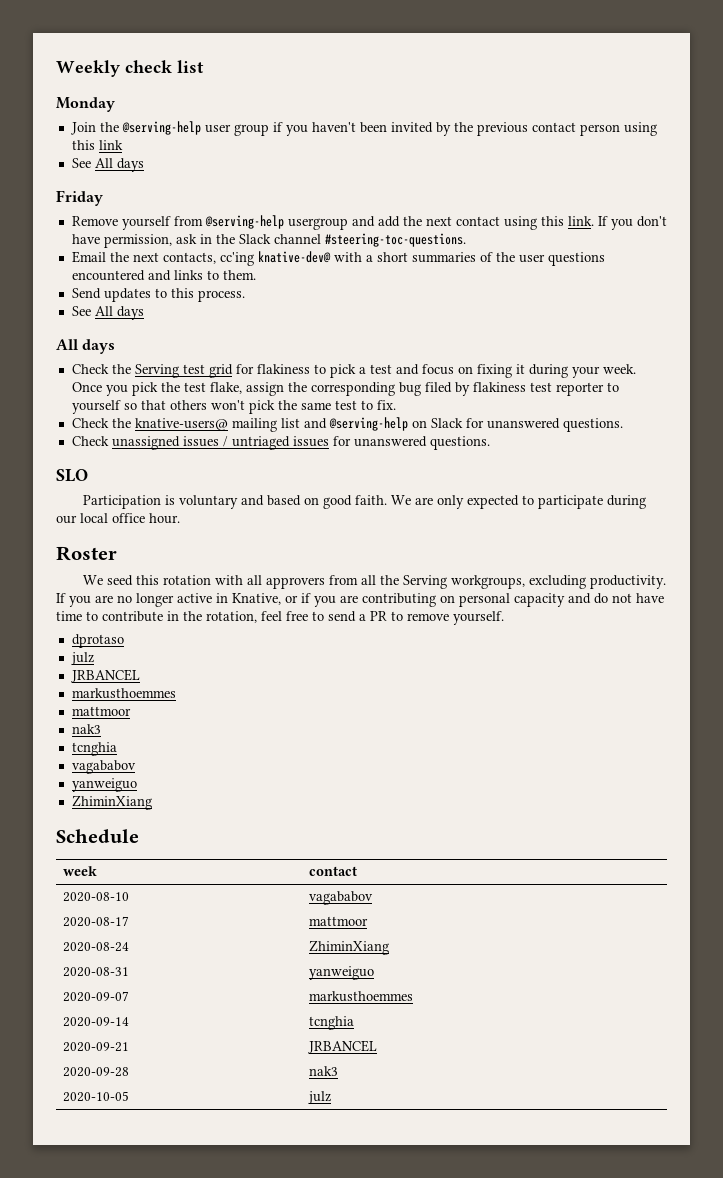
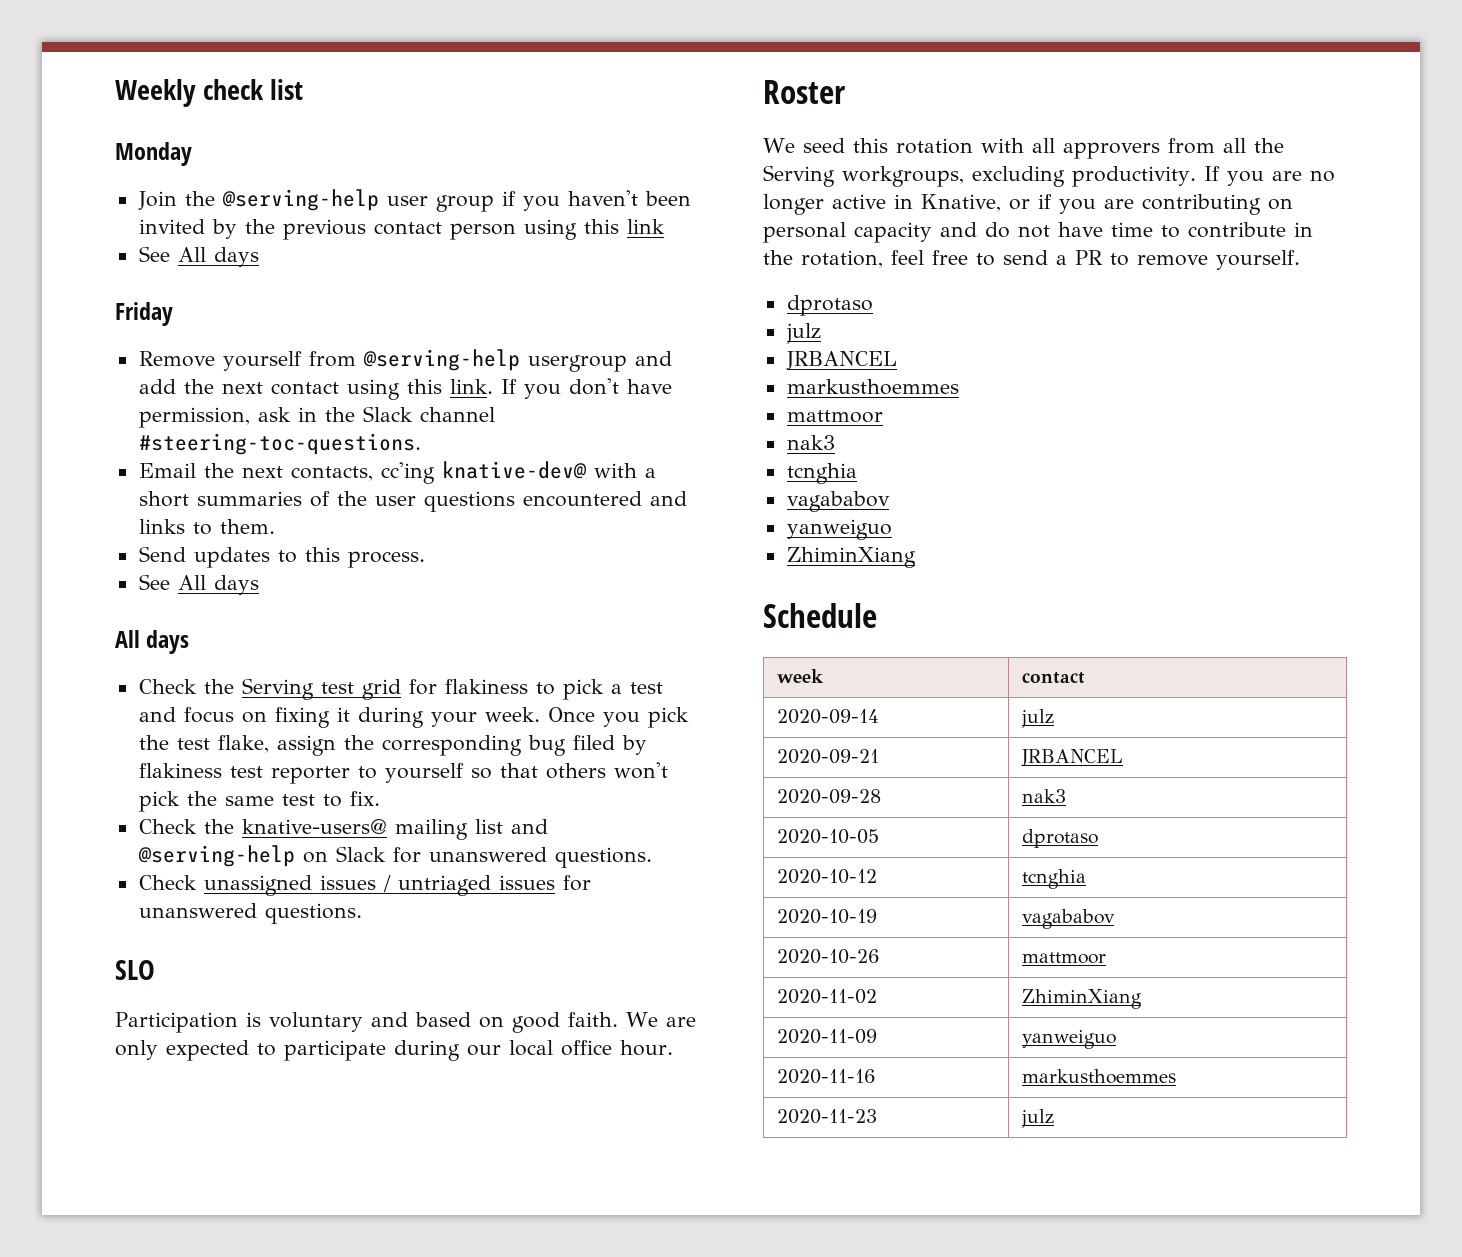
- 2020-08-10 | vagababov
- 2020-08-17 | mattmoor
- 2020-08-24 | ZhiminXiang
- 2020-08-31 | yanweiguo
- 2020-09-07 | markusthoemmes
- 2020-09-14 | tcnghia
+ 2020-09-14 | julz
- 2020-10-05 | julz
+ 2020-10-05 | dprotaso
+ 2020-10-12 | tcnghia
+ 2020-10-19 | vagababov
+ 2020-10-26 | mattmoor
+ 2020-11-02 | ZhiminXiang
+ 2020-11-09 | yanweiguo
+ 2020-11-16 | markusthoemmes
+ 2020-11-23 | julz

